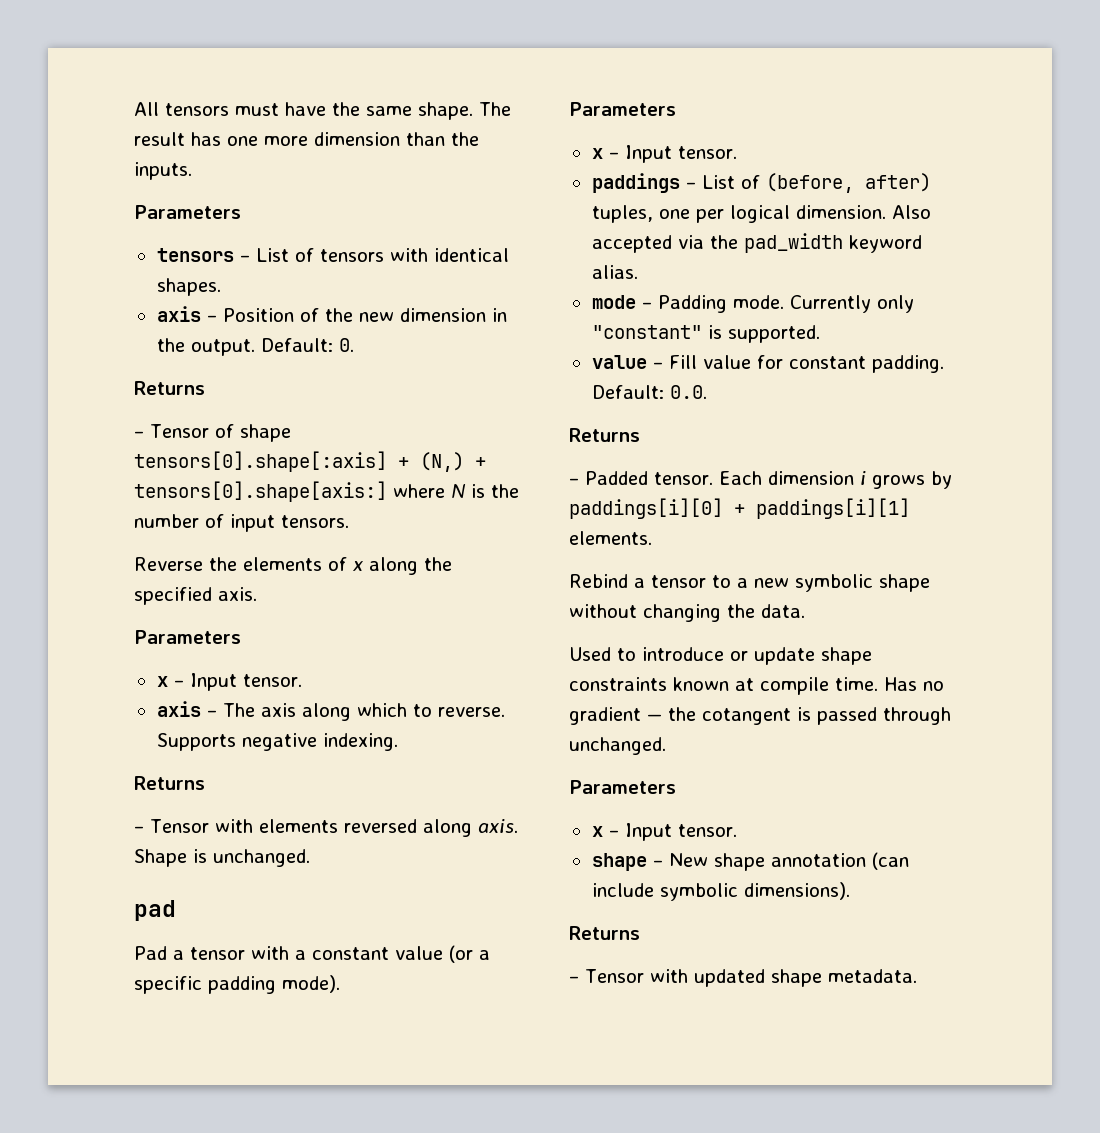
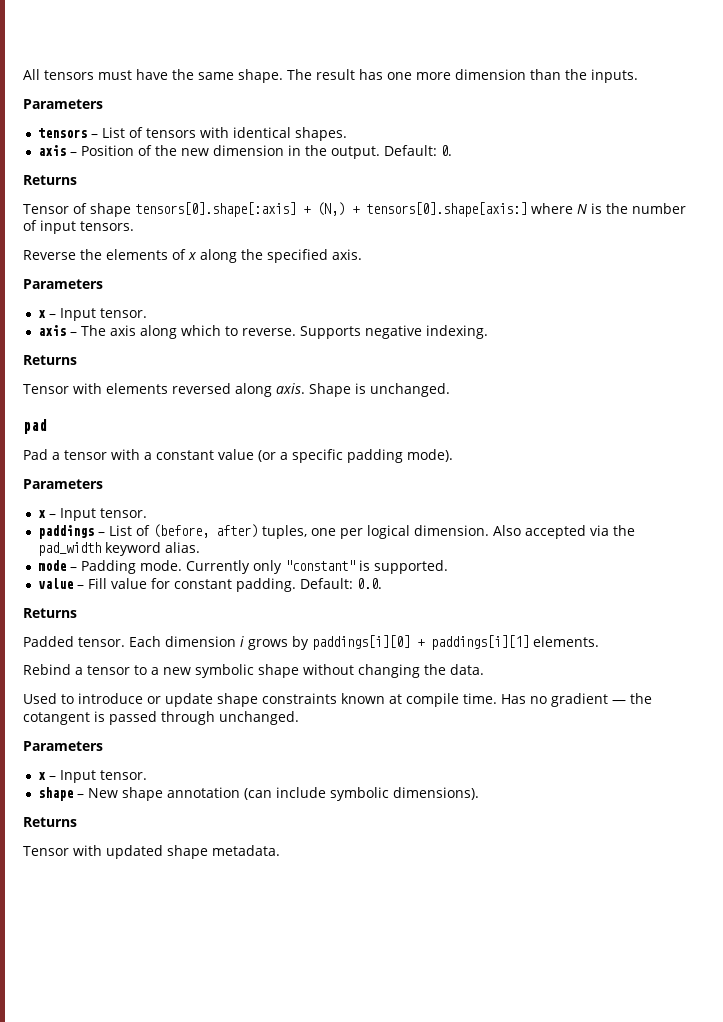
- – Tensor of shape tensors[0].shape[:axis] + (N,) + tensors[0].shape[axis:] where N is the number of input tensors.
+ Tensor of shape tensors[0].shape[:axis] + (N,) + tensors[0].shape[axis:] where N is the number of input tensors.
- – Tensor with elements reversed along axis.
+ Tensor with elements reversed along axis.
- – Padded tensor.
+ Padded tensor.
- – Tensor with updated shape metadata.
+ Tensor with updated shape metadata.

